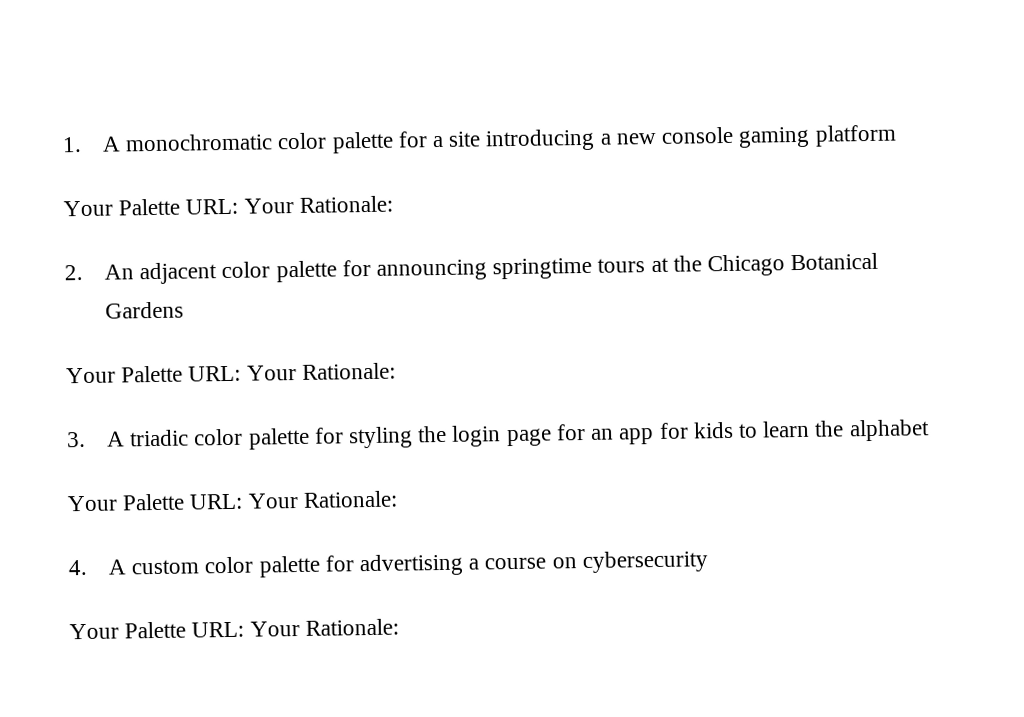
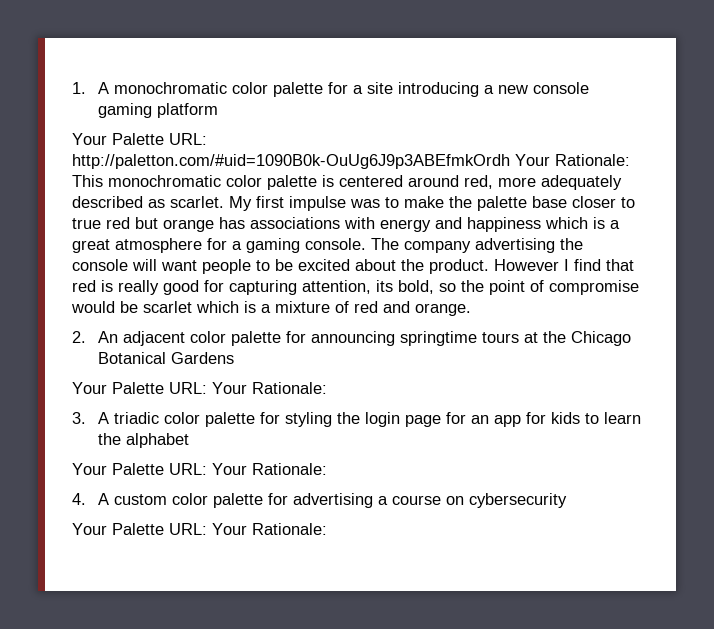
  1. A monochromatic color palette for a site introducing a new console gaming platform
- Your Palette URL: Your Rationale:
+ Your Palette URL: http://paletton.com/#uid=1090B0k-OuUg6J9p3ABEfmkOrdh Your Rationale: This monochromatic color palette is centered around red, more adequately described as scarlet. My first impulse was to make the palette base closer to true red but orange has associations with energy and happiness which is a great atmosphere for a gaming console. The company advertising the console will want people to be excited about the product. However I find that red is really good for capturing attention, its bold, so the point of compromise would be scarlet which is a mixture of red and orange.

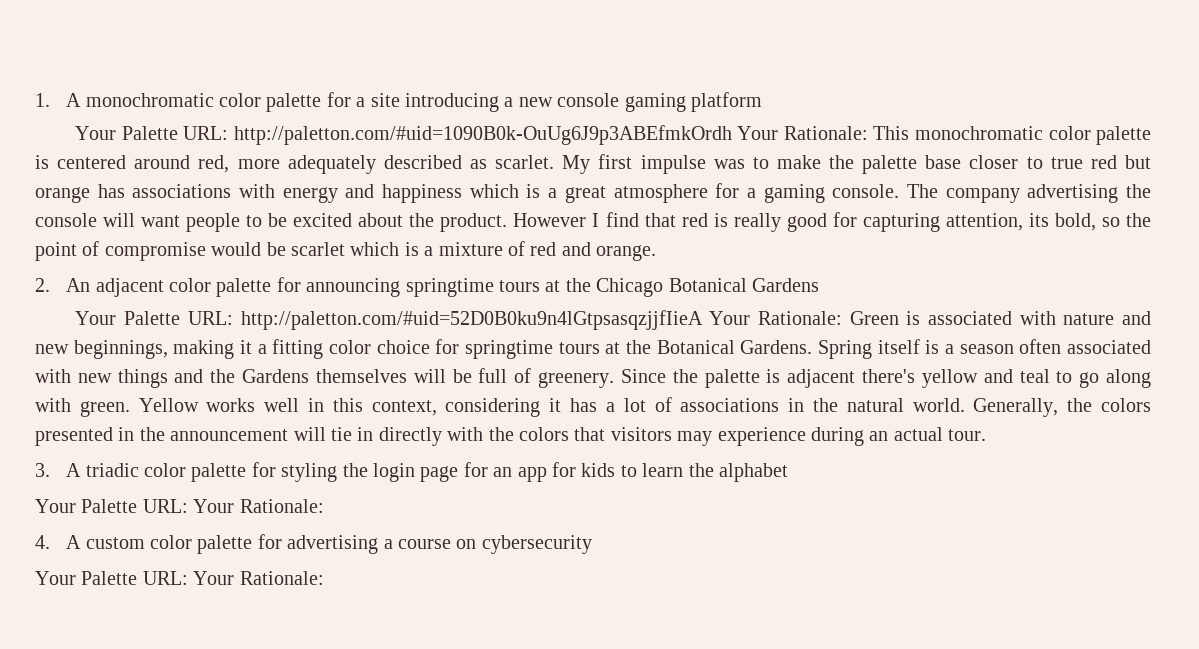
  2. An adjacent color palette for announcing springtime tours at the Chicago Botanical Gardens
- Your Palette URL: Your Rationale:
+ Your Palette URL: http://paletton.com/#uid=52D0B0ku9n4lGtpsasqzjjfIieA Your Rationale: Green is associated with nature and new beginnings, making it a fitting color choice for springtime tours at the Botanical Gardens. Spring itself is a season often associated with new things and the Gardens themselves will be full of greenery. Since the palette is adjacent there's yellow and teal to go along with green. Yellow works well in this context, considering it has a lot of associations in the natural world. Generally, the colors presented in the announcement will tie in directly with the colors that visitors may experience during an actual tour.

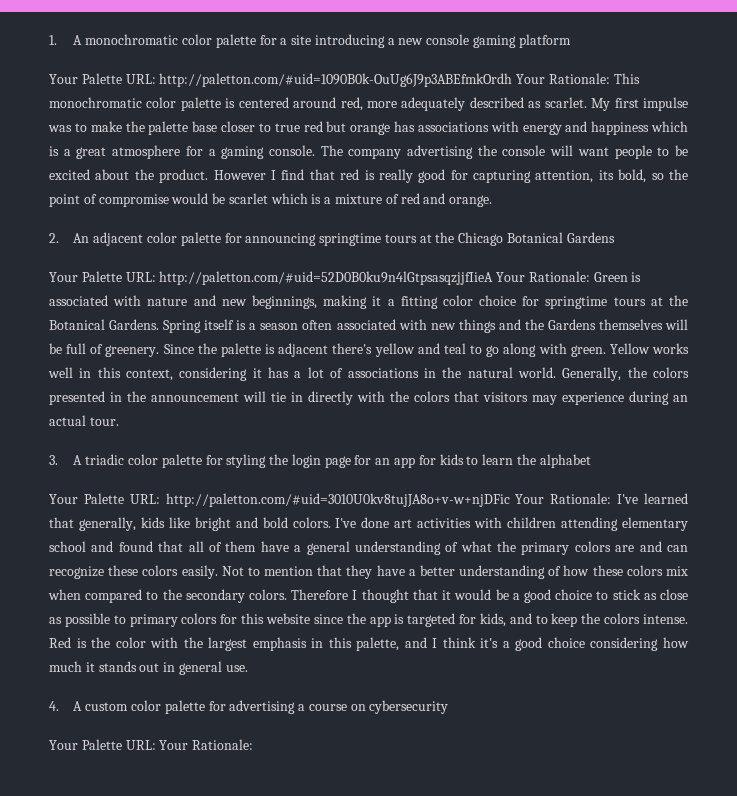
  3. A triadic color palette for styling the login page for an app for kids to learn the alphabet
- Your Palette URL: Your Rationale:
+ Your Palette URL: http://paletton.com/#uid=3010U0kv8tujJA8o+v-w+njDFic Your Rationale: I've learned that generally, kids like bright and bold colors. I've done art activities with children attending elementary school and found that all of them have a general understanding of what the primary colors are and can recognize these colors easily. Not to mention that they have a better understanding of how these colors mix when compared to the secondary colors. Therefore I thought that it would be a good choice to stick as close as possible to primary colors for this website since the app is targeted for kids, and to keep the colors intense. Red is the color with the largest emphasis in this palette, and I think it's a good choice considering how much it stands out in general use.

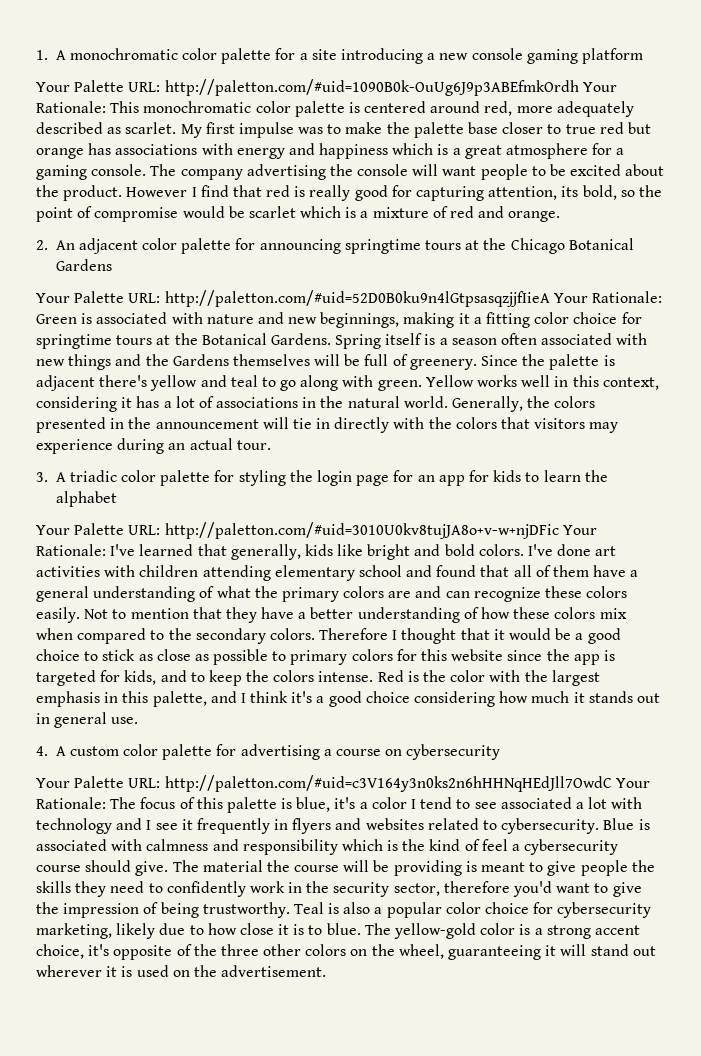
- Your Palette URL: Your Rationale:
+ Your Palette URL: http://paletton.com/#uid=c3V164y3n0ks2n6hHHNqHEdJll7OwdC Your Rationale: The focus of this palette is blue, it's a color I tend to see associated a lot with technology and I see it frequently in flyers and websites related to cybersecurity. Blue is associated with calmness and responsibility which is the kind of feel a cybersecurity course should give. The material the course will be providing is meant to give people the skills they need to confidently work in the security sector, therefore you'd want to give the impression of being trustworthy. Teal is also a popular color choice for cybersecurity marketing, likely due to how close it is to blue. The yellow-gold color is a strong accent choice, it's opposite of the three other colors on the wheel, guaranteeing it will stand out wherever it is used on the advertisement.

